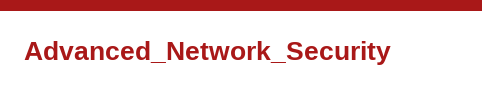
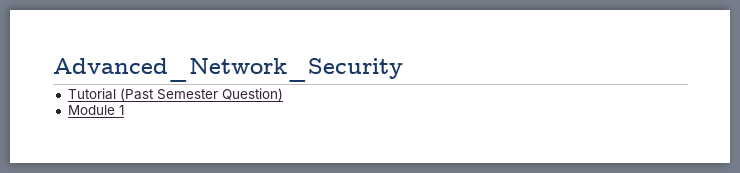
+ Tutorial (Past Semester Question)
+ Module 1

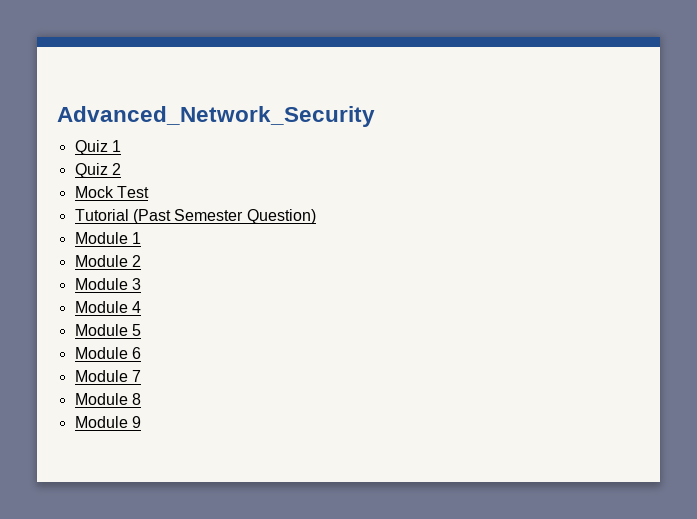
+ Quiz 1
+ Quiz 2
+ Mock Test
+ Module 2
+ Module 3
+ Module 4
+ Module 5
+ Module 6
+ Module 7
+ Module 8
+ Module 9

